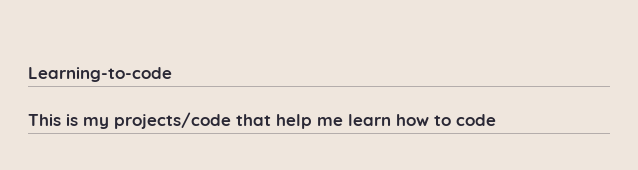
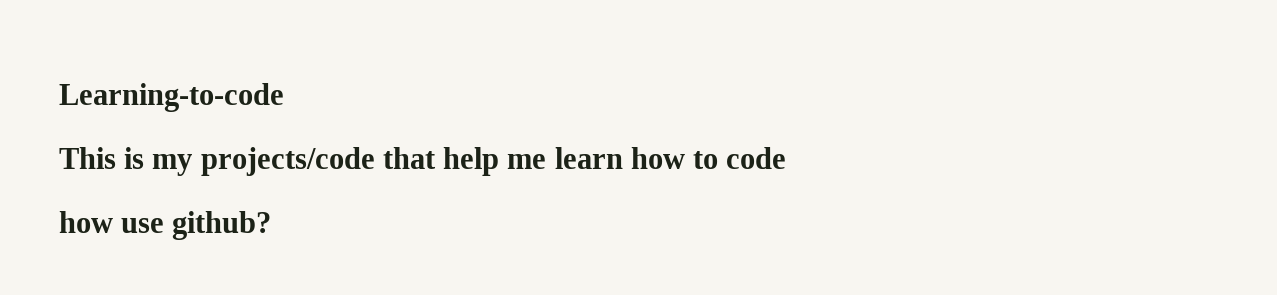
+ how use github?

